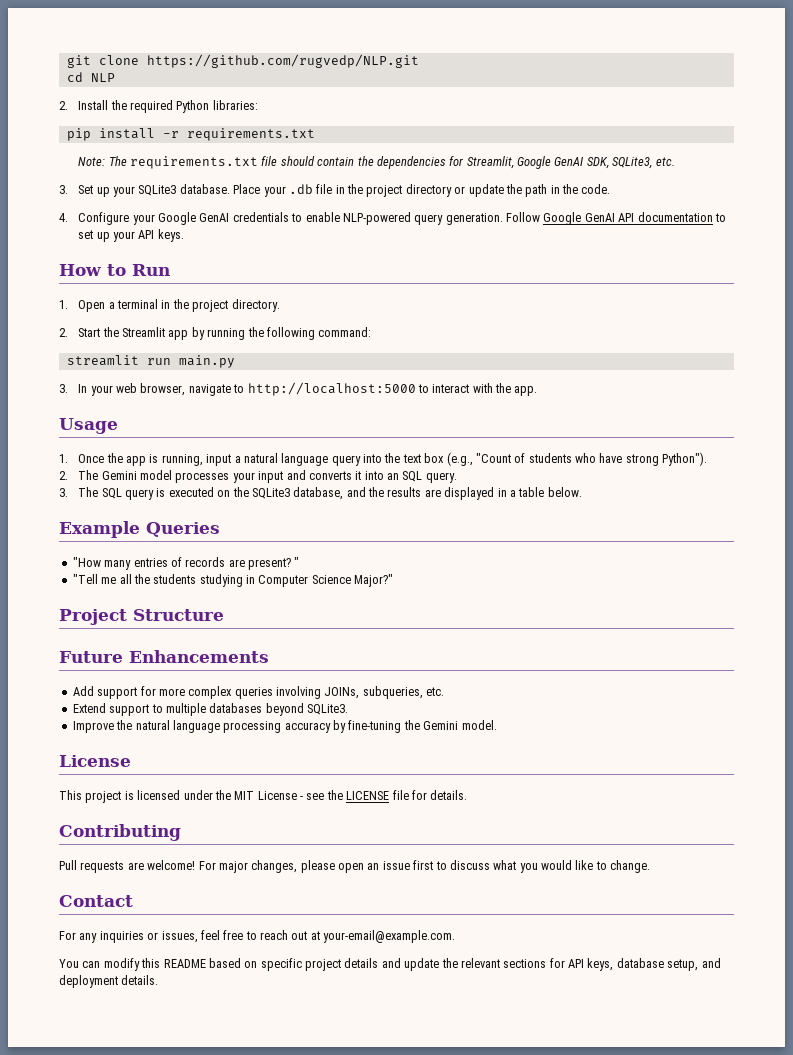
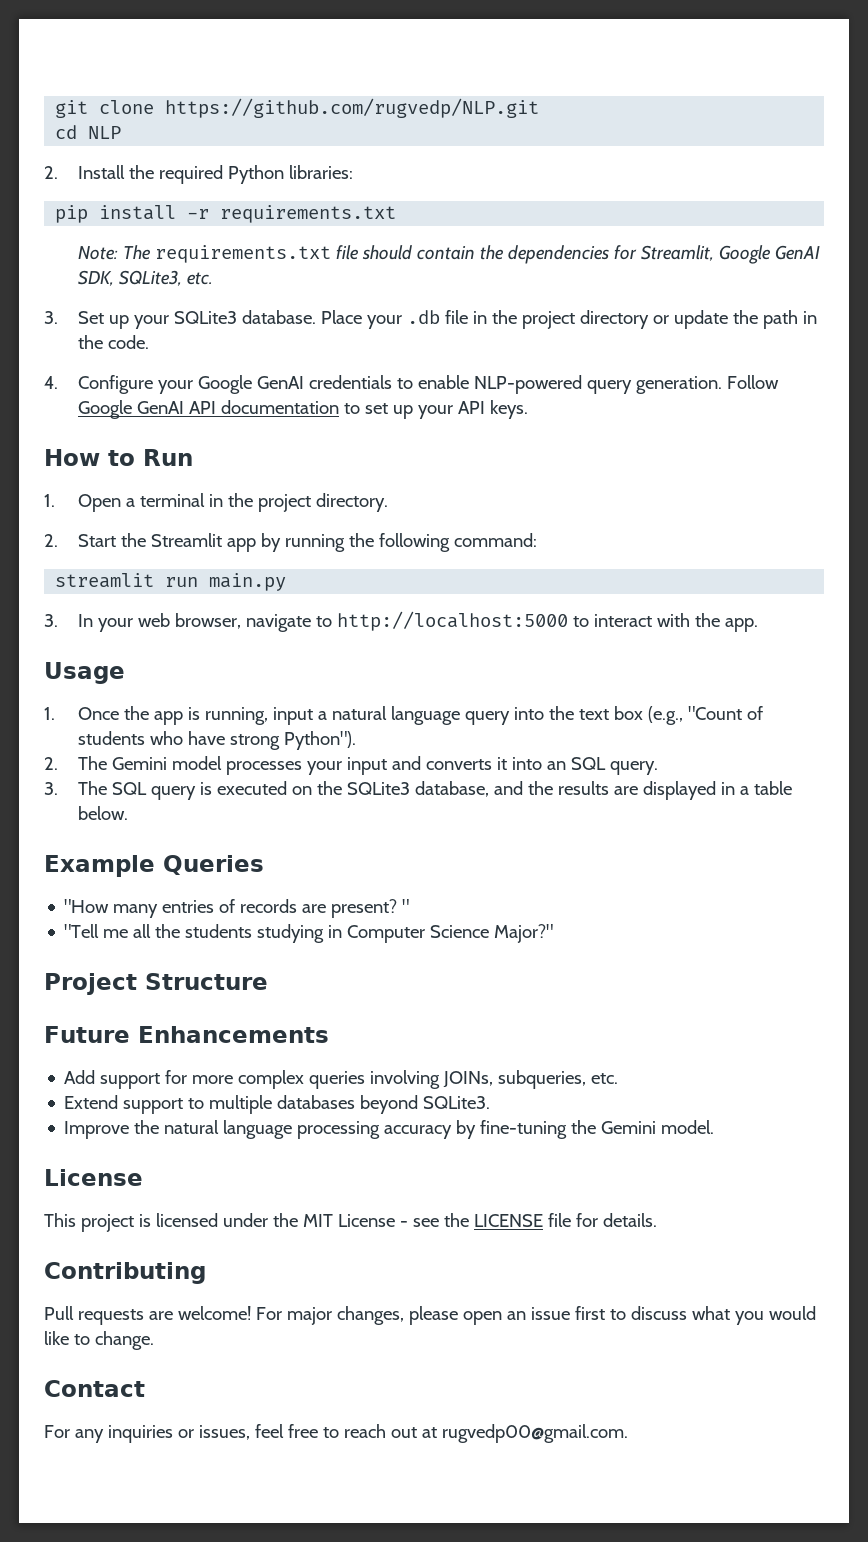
- For any inquiries or issues, feel free to reach out at your-email@example.com.
- You can modify this README based on specific project details and update the relevant sections for API keys, database setup, and deployment details.
+ For any inquiries or issues, feel free to reach out at rugvedp00@gmail.com.

